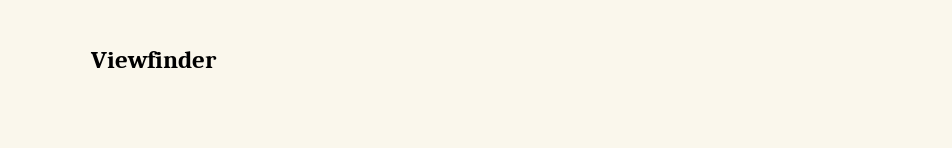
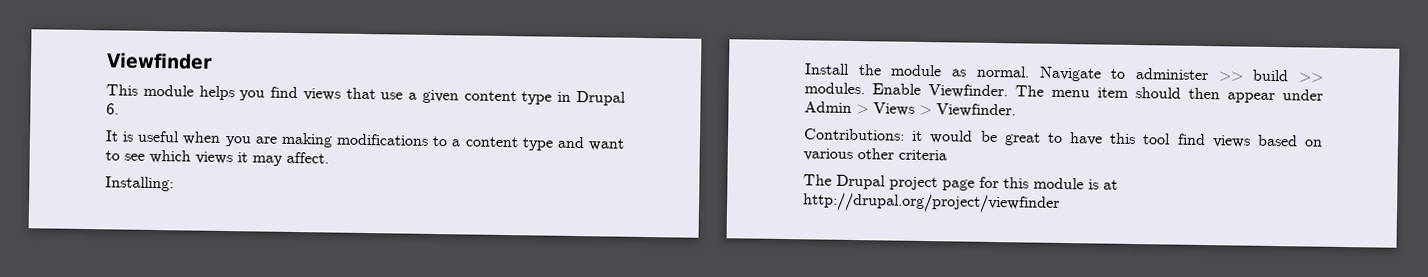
+ This module helps you find views that use a given content type in Drupal 6.
+ It is useful when you are making modifications to a content type and want to see which views it may affect.
+ Installing:
+ Install the module as normal. Navigate to administer >> build >> modules. Enable Viewfinder. The menu item should then appear under Admin > Views > Viewfinder.
+ Contributions: it would be great to have this tool find views based on various other criteria
+ The Drupal project page for this module is at http://drupal.org/project/viewfinder

